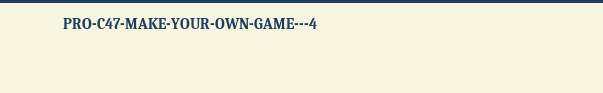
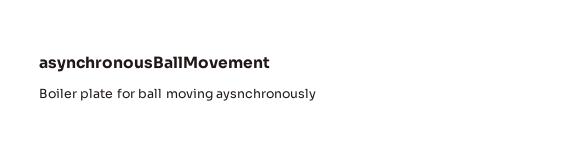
- PRO-C47-MAKE-YOUR-OWN-GAME---4
+ asynchronousBallMovement
+ Boiler plate for ball moving aysnchronously

